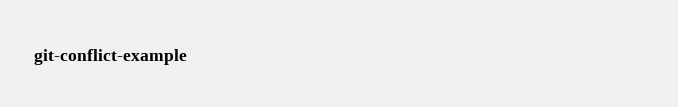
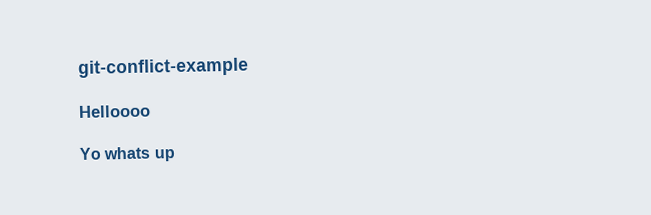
+ Helloooo
+ Yo whats up

